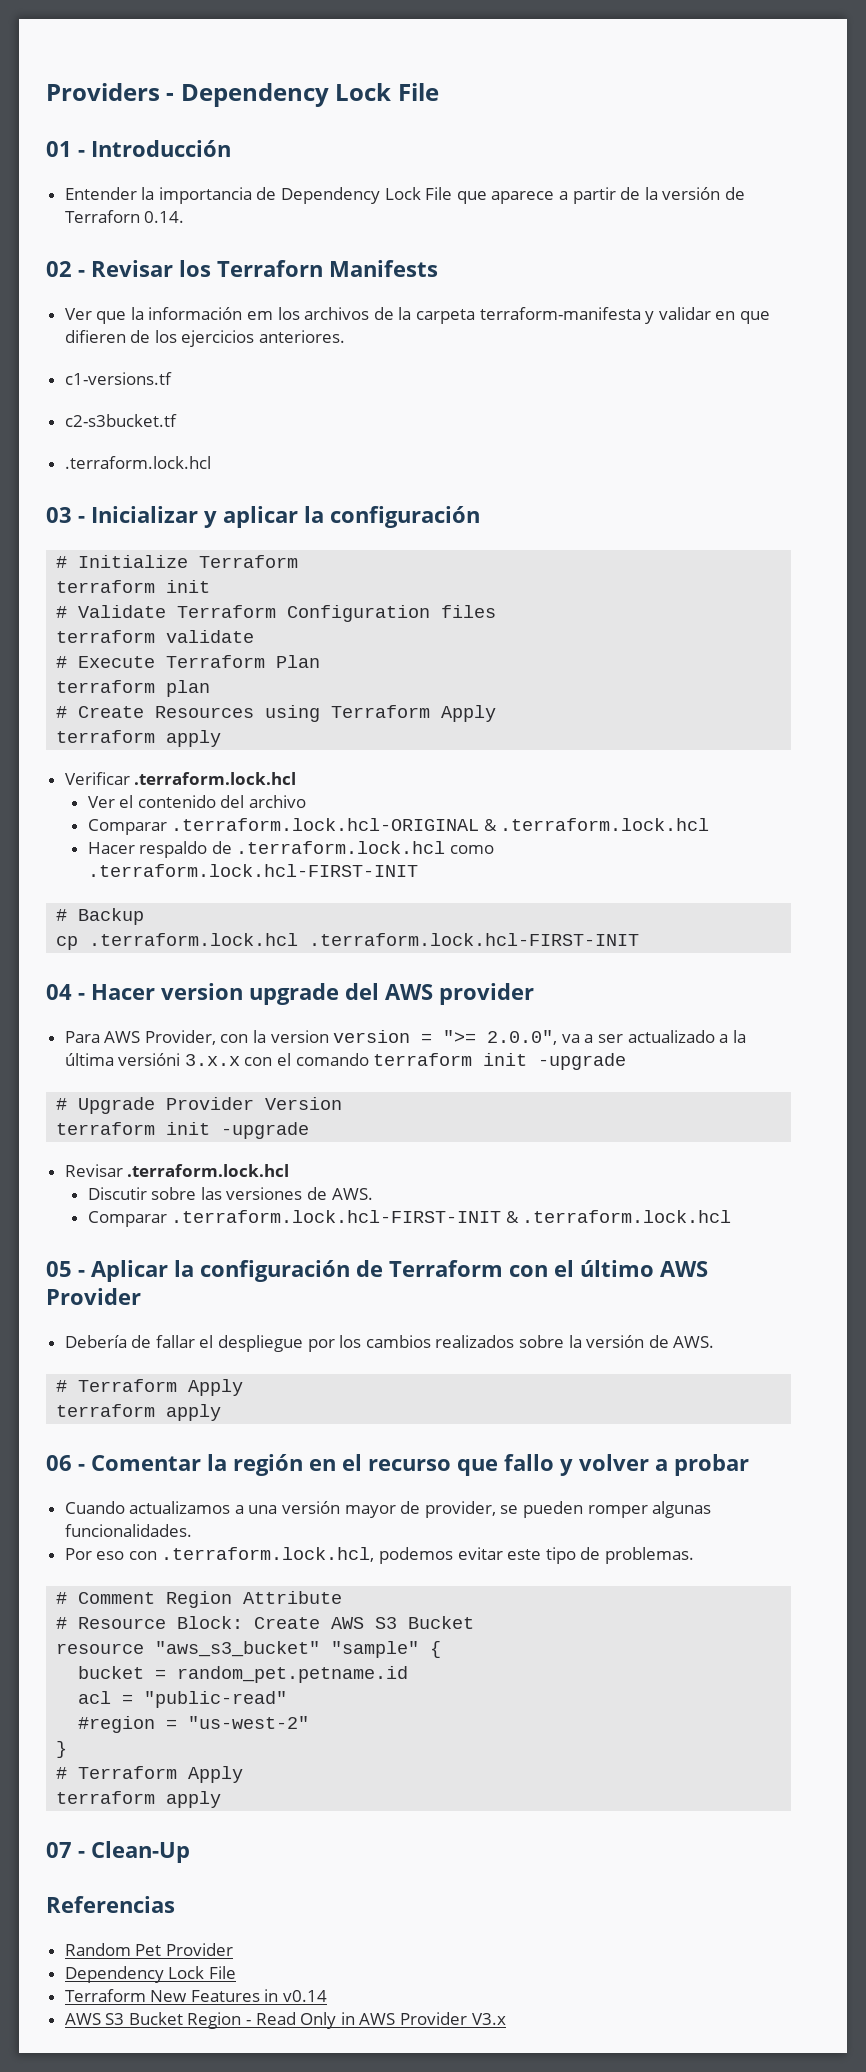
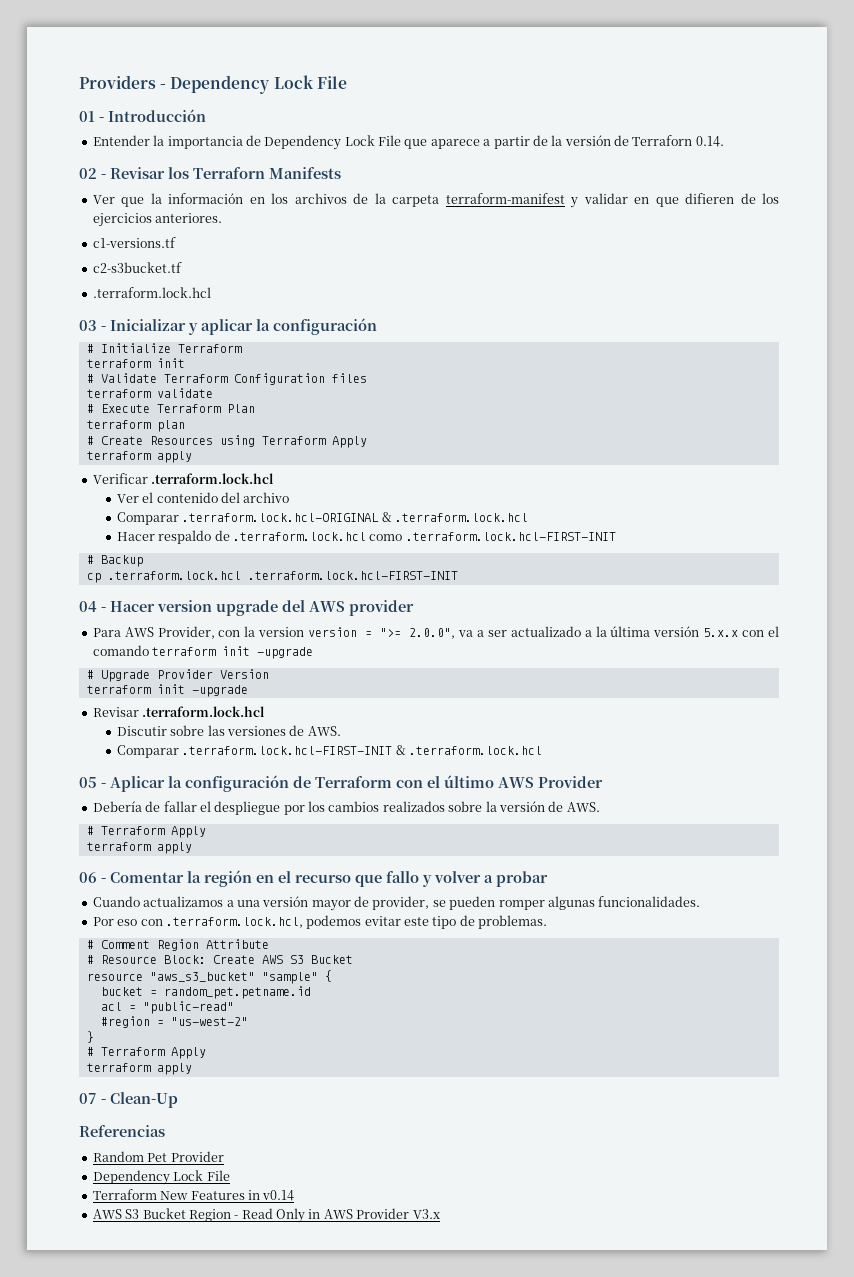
- Ver que la información em los archivos de la carpeta terraform-manifesta y validar en que difieren de los ejercicios anteriores.
+ Ver que la información en los archivos de la carpeta terraform-manifest y validar en que difieren de los ejercicios anteriores.
- Para AWS Provider, con la version version = ">= 2.0.0", va a ser actualizado a la última versióni 3.x.x con el comando terraform init -upgrade
+ Para AWS Provider, con la version version = ">= 2.0.0", va a ser actualizado a la última versión 5.x.x con el comando terraform init -upgrade

